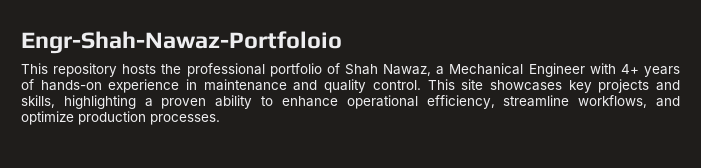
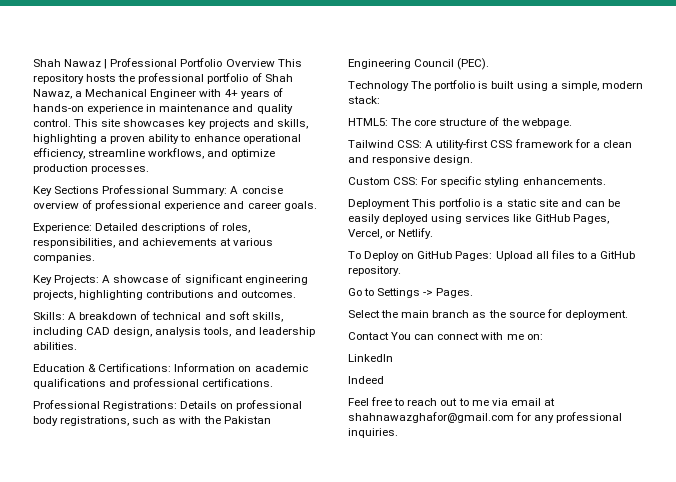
- Engr-Shah-Nawaz-Portfoloio
- This repository hosts the professional portfolio of Shah Nawaz, a Mechanical Engineer with 4+ years of hands-on experience in maintenance and quality control.
+ Shah Nawaz | Professional Portfolio Overview This repository hosts the professional portfolio of Shah Nawaz, a Mechanical Engineer with 4+ years of hands-on experience in maintenance and quality control.
+ Key Sections Professional Summary: A concise overview of professional experience and career goals.
+ Experience: Detailed descriptions of roles, responsibilities, and achievements at various companies.
+ Key Projects: A showcase of significant engineering projects, highlighting contributions and outcomes.
+ Skills: A breakdown of technical and soft skills, including CAD design, analysis tools, and leadership abilities.
+ Education & Certifications: Information on academic qualifications and professional certifications.
+ Professional Registrations: Details on professional body registrations, such as with the Pakistan Engineering Council (PEC).
+ Technology The portfolio is built using a simple, modern stack:
+ HTML5: The core structure of the webpage.
+ Tailwind CSS: A utility-first CSS framework for a clean and responsive design.
+ Custom CSS: For specific styling enhancements.
+ Deployment This portfolio is a static site and can be easily deployed using services like GitHub Pages, Vercel, or Netlify.
+ To Deploy on GitHub Pages: Upload all files to a GitHub repository.
+ Go to Settings -> Pages.
+ Select the main branch as the source for deployment.
+ Contact You can connect with me on:
+ LinkedIn
+ Indeed
+ Feel free to reach out to me via email at shahnawazghafor@gmail.com for any professional inquiries.

